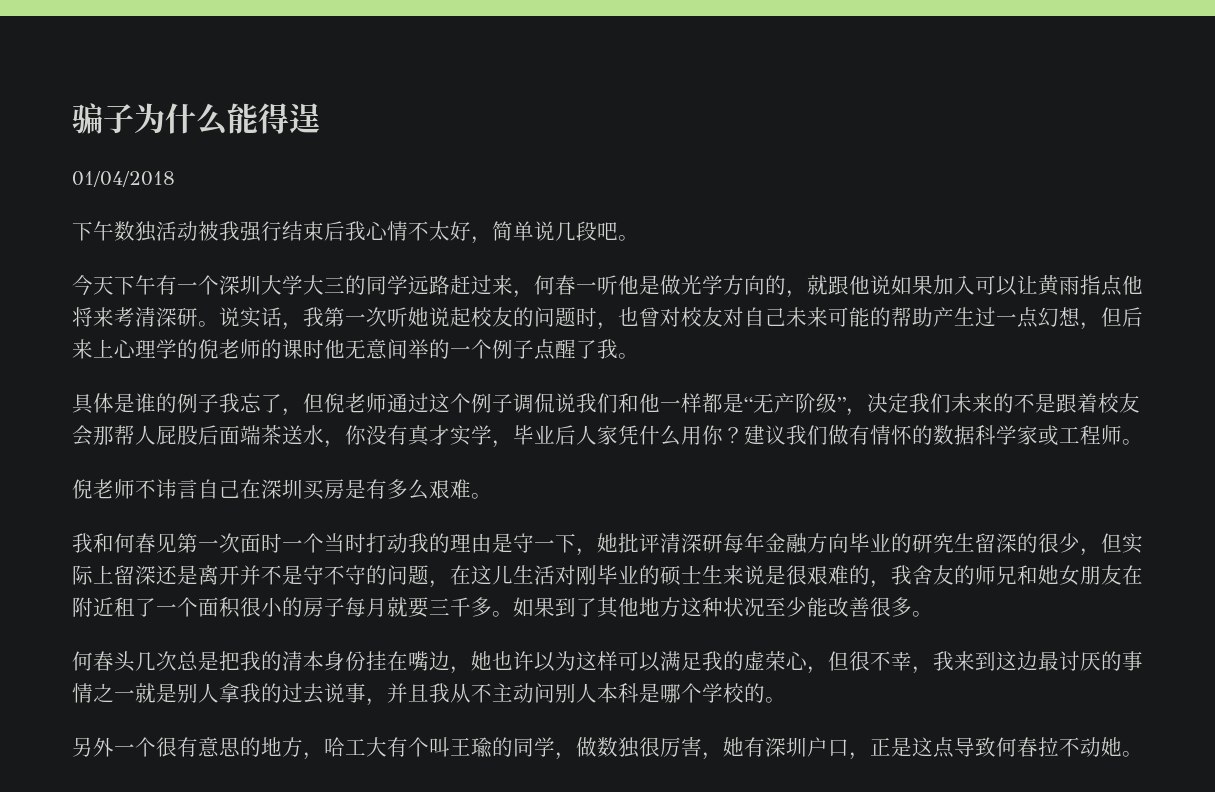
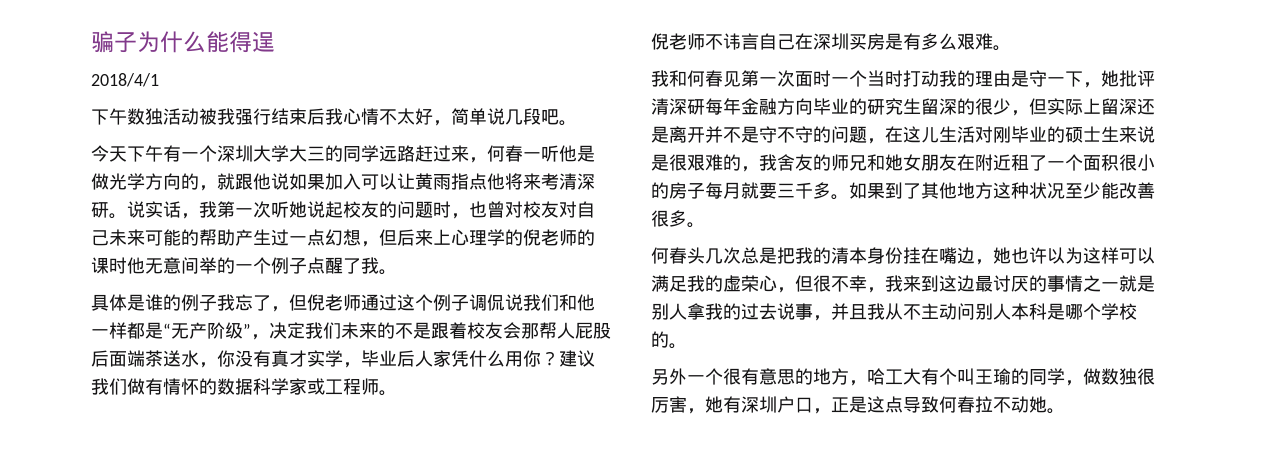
- 01/04/2018
+ 2018/4/1

